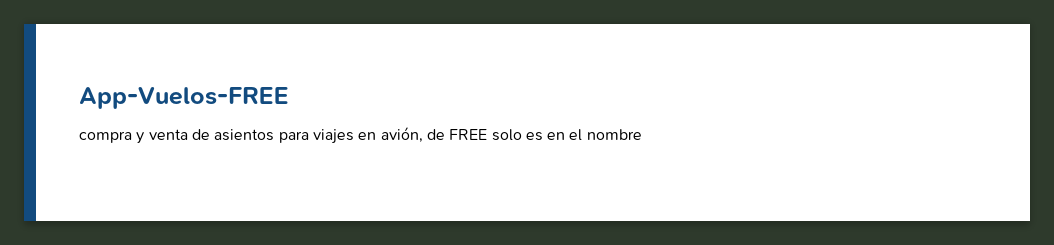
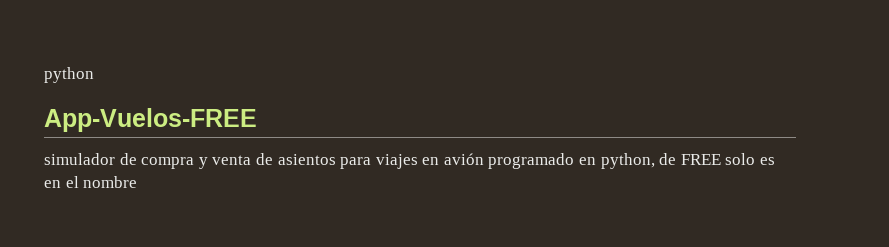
+ python
- compra y venta de asientos para viajes en avión, de FREE solo es en el nombre
+ simulador de compra y venta de asientos para viajes en avión programado en python, de FREE solo es en el nombre

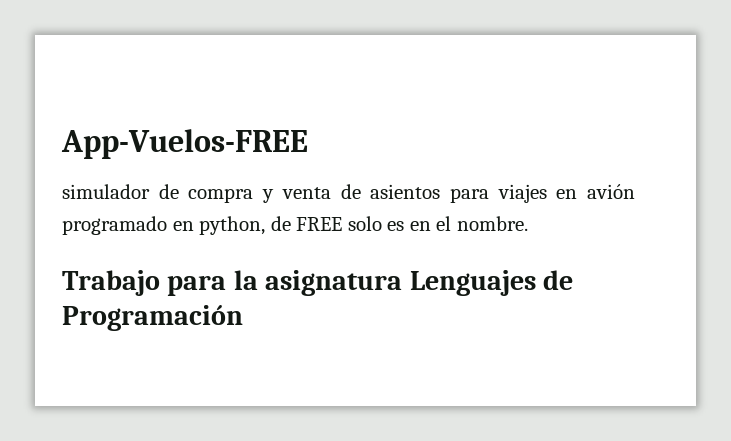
- python
- simulador de compra y venta de asientos para viajes en avión programado en python, de FREE solo es en el nombre
+ simulador de compra y venta de asientos para viajes en avión programado en python, de FREE solo es en el nombre.
+ Trabajo para la asignatura Lenguajes de Programación

